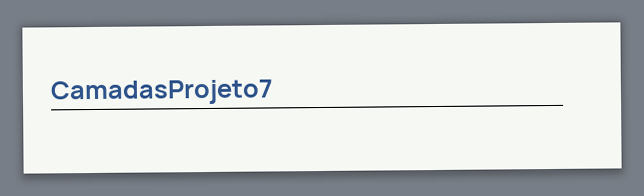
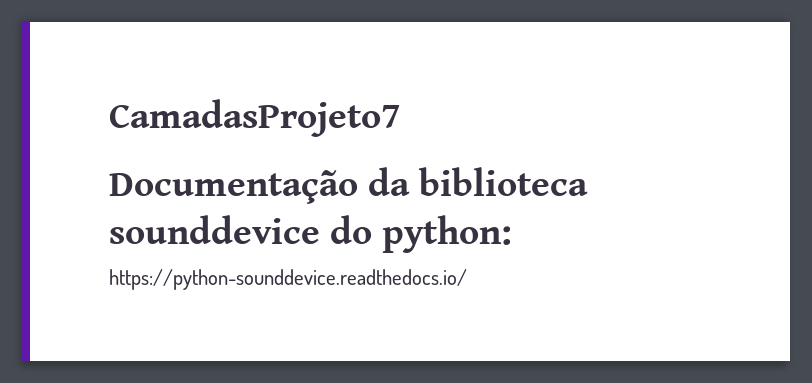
+ Documentação da biblioteca sounddevice do python:
+ https://python-sounddevice.readthedocs.io/

